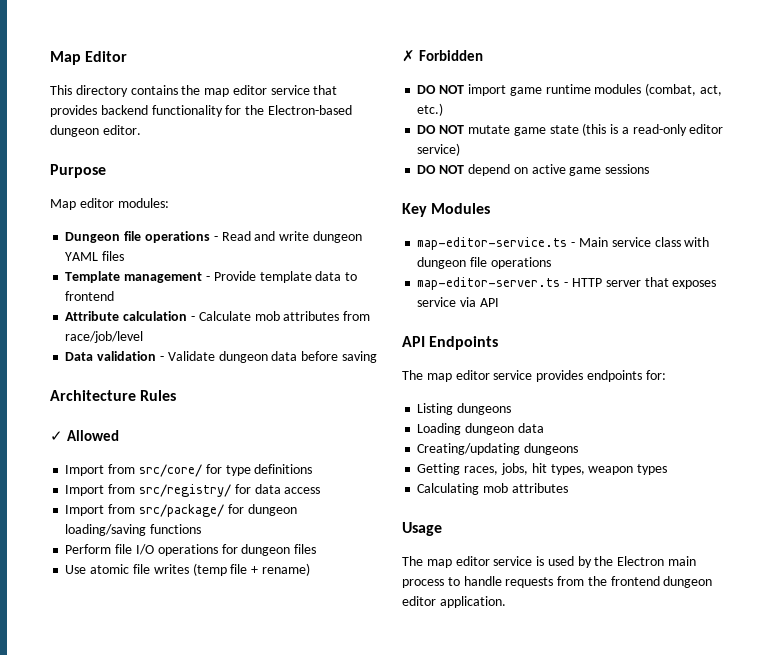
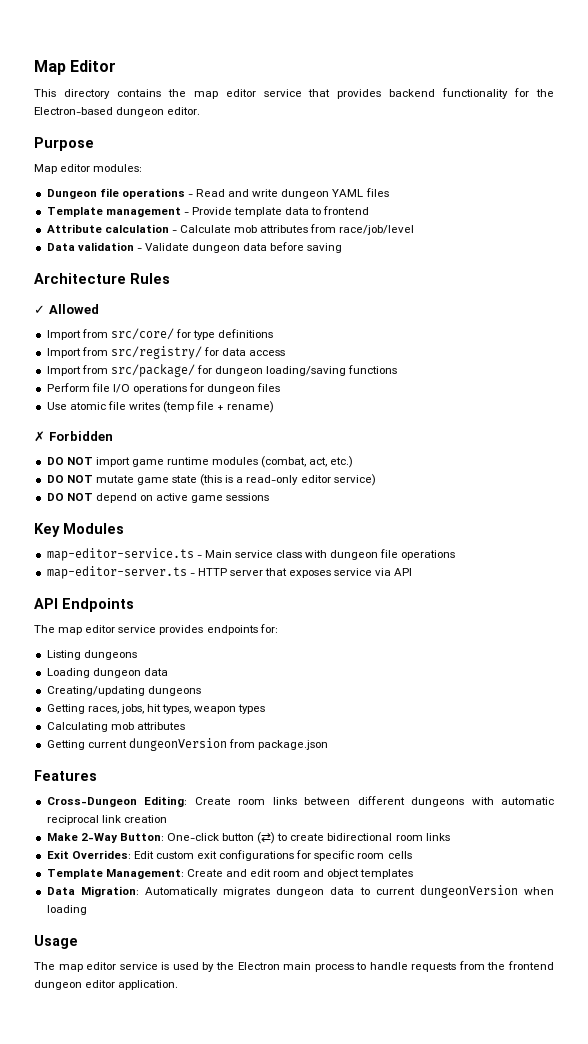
+ Getting current dungeonVersion from package.json
+ Features
+ Cross-Dungeon Editing: Create room links between different dungeons with automatic reciprocal link creation
+ Make 2-Way Button: One-click button (⇄) to create bidirectional room links
+ Exit Overrides: Edit custom exit configurations for specific room cells
+ Template Management: Create and edit room and object templates
+ Data Migration: Automatically migrates dungeon data to current dungeonVersion when loading

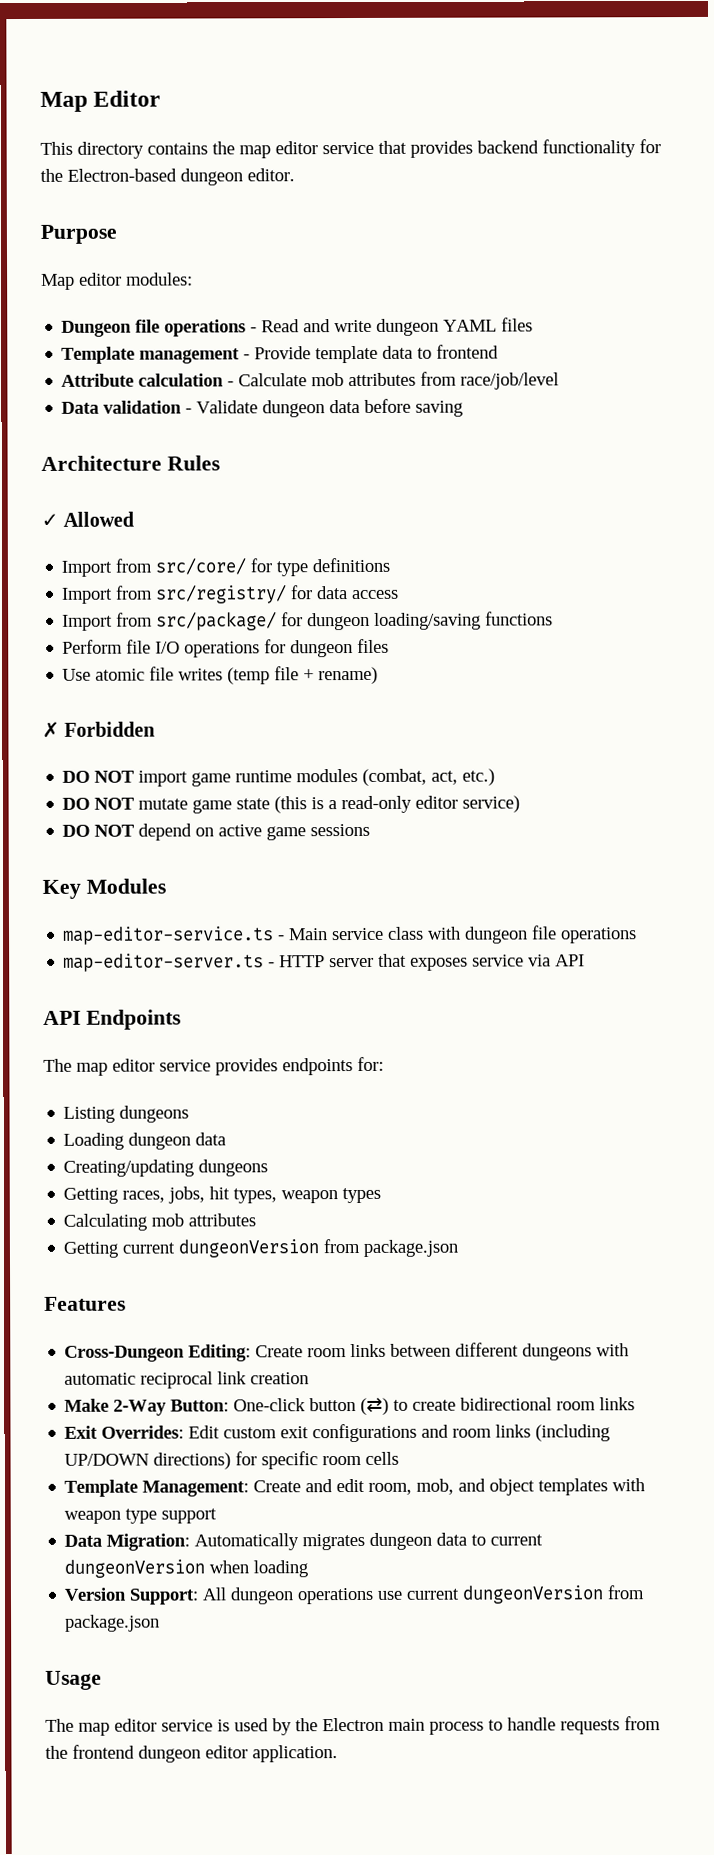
- Exit Overrides: Edit custom exit configurations for specific room cells
+ Exit Overrides: Edit custom exit configurations and room links (including UP/DOWN directions) for specific room cells
- Template Management: Create and edit room and object templates
+ Template Management: Create and edit room, mob, and object templates with weapon type support
+ Version Support: All dungeon operations use current dungeonVersion from package.json

